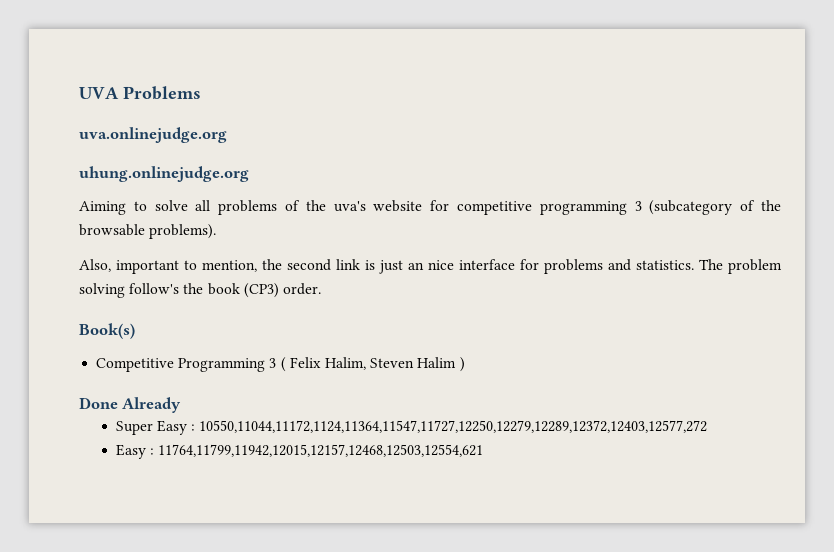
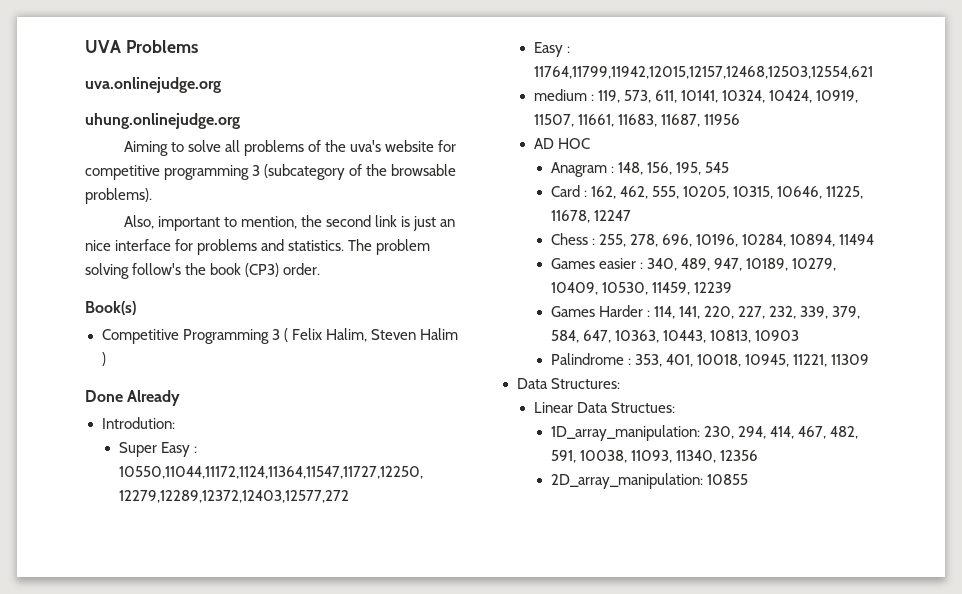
+ Introdution:
+ medium : 119, 573, 611, 10141, 10324, 10424, 10919, 11507, 11661, 11683, 11687, 11956
+ AD HOC
+ Anagram : 148, 156, 195, 545
+ Card : 162, 462, 555, 10205, 10315, 10646, 11225, 11678, 12247
+ Chess : 255, 278, 696, 10196, 10284, 10894, 11494
+ Games easier : 340, 489, 947, 10189, 10279, 10409, 10530, 11459, 12239
+ Games Harder : 114, 141, 220, 227, 232, 339, 379, 584, 647, 10363, 10443, 10813, 10903
+ Palindrome : 353, 401, 10018, 10945, 11221, 11309
+ Data Structures:
+ Linear Data Structues:
+ 1D_array_manipulation: 230, 294, 414, 467, 482, 591, 10038, 11093, 11340, 12356
+ 2D_array_manipulation: 10855

